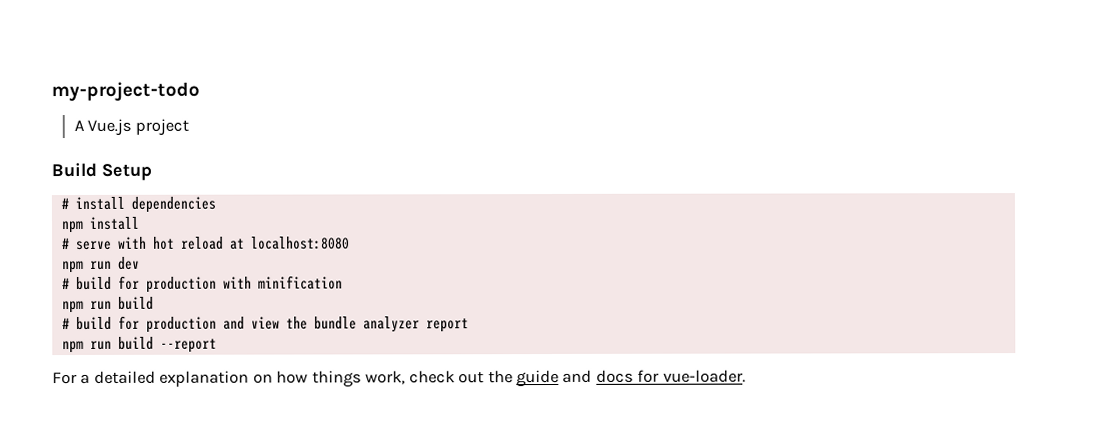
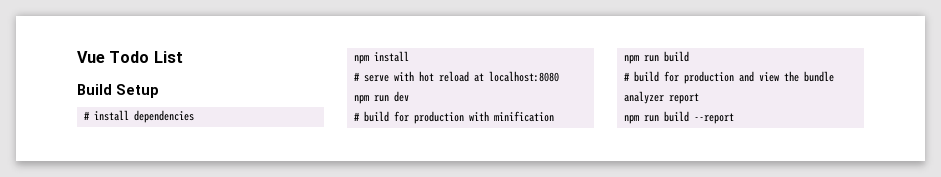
- my-project-todo
- A Vue.js project
+ Vue Todo List
- For a detailed explanation on how things work, check out the guide and docs for vue-loader.

